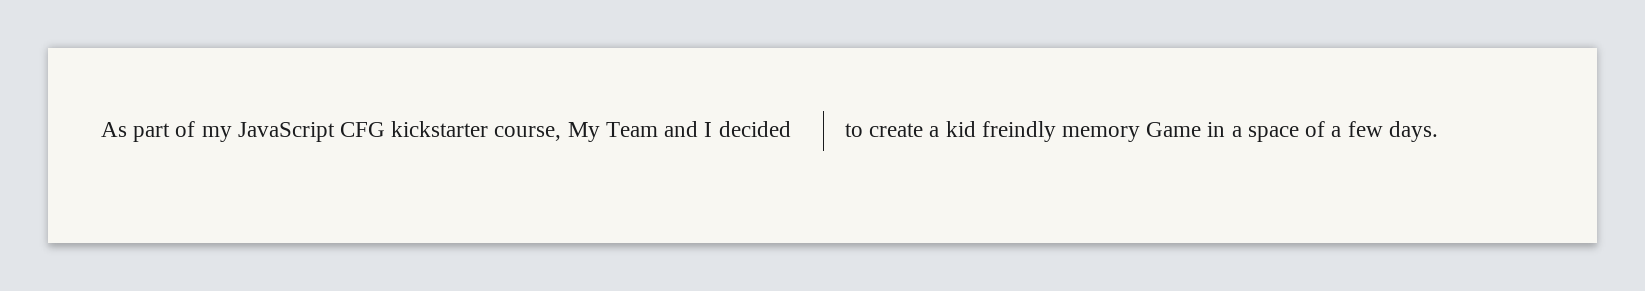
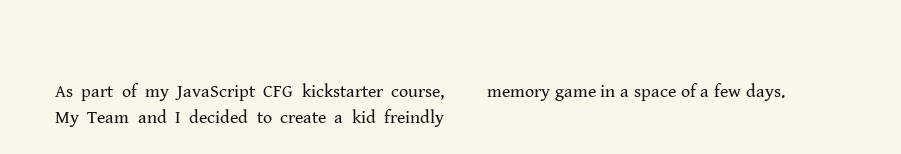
- As part of my JavaScript CFG kickstarter course, My Team and I decided to create a kid freindly memory Game in a space of a few days.
+ As part of my JavaScript CFG kickstarter course, My Team and I decided to create a kid freindly memory game in a space of a few days.

